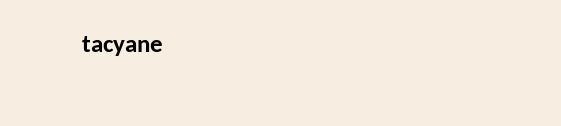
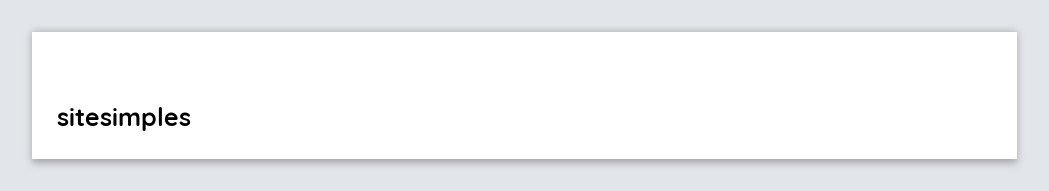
- tacyane
+ sitesimples

